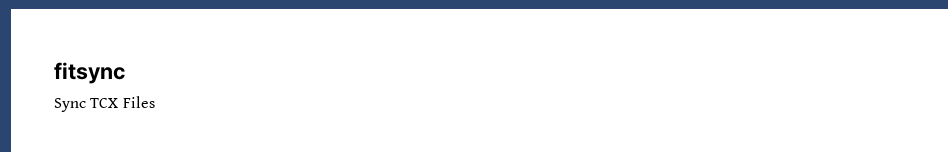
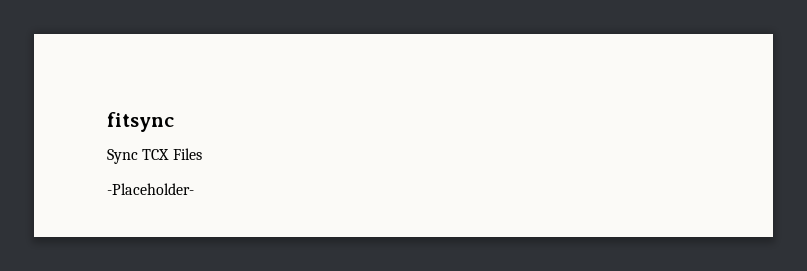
+ -Placeholder-

